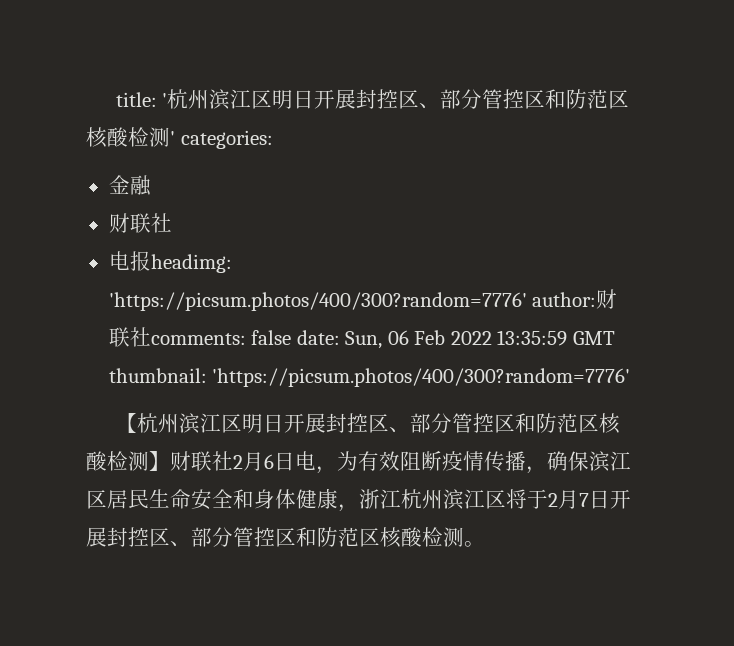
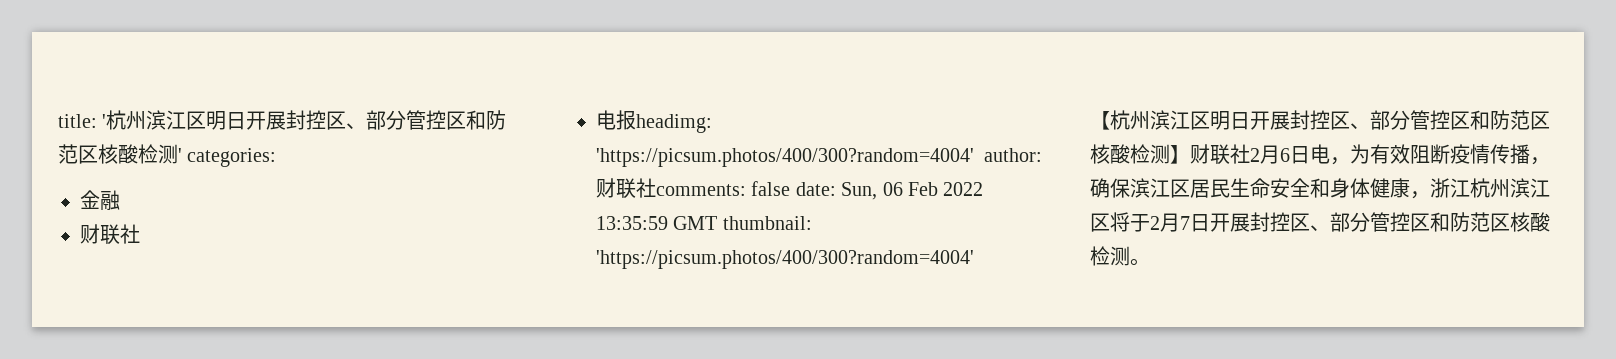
- 电报headimg: 'https://picsum.photos/400/300?random=7776' author:财联社comments: false date: Sun, 06 Feb 2022 13:35:59 GMT thumbnail: 'https://picsum.photos/400/300?random=7776'
+ 电报headimg: 'https://picsum.photos/400/300?random=4004' author:财联社comments: false date: Sun, 06 Feb 2022 13:35:59 GMT thumbnail: 'https://picsum.photos/400/300?random=4004'

